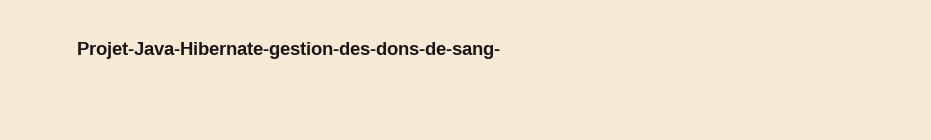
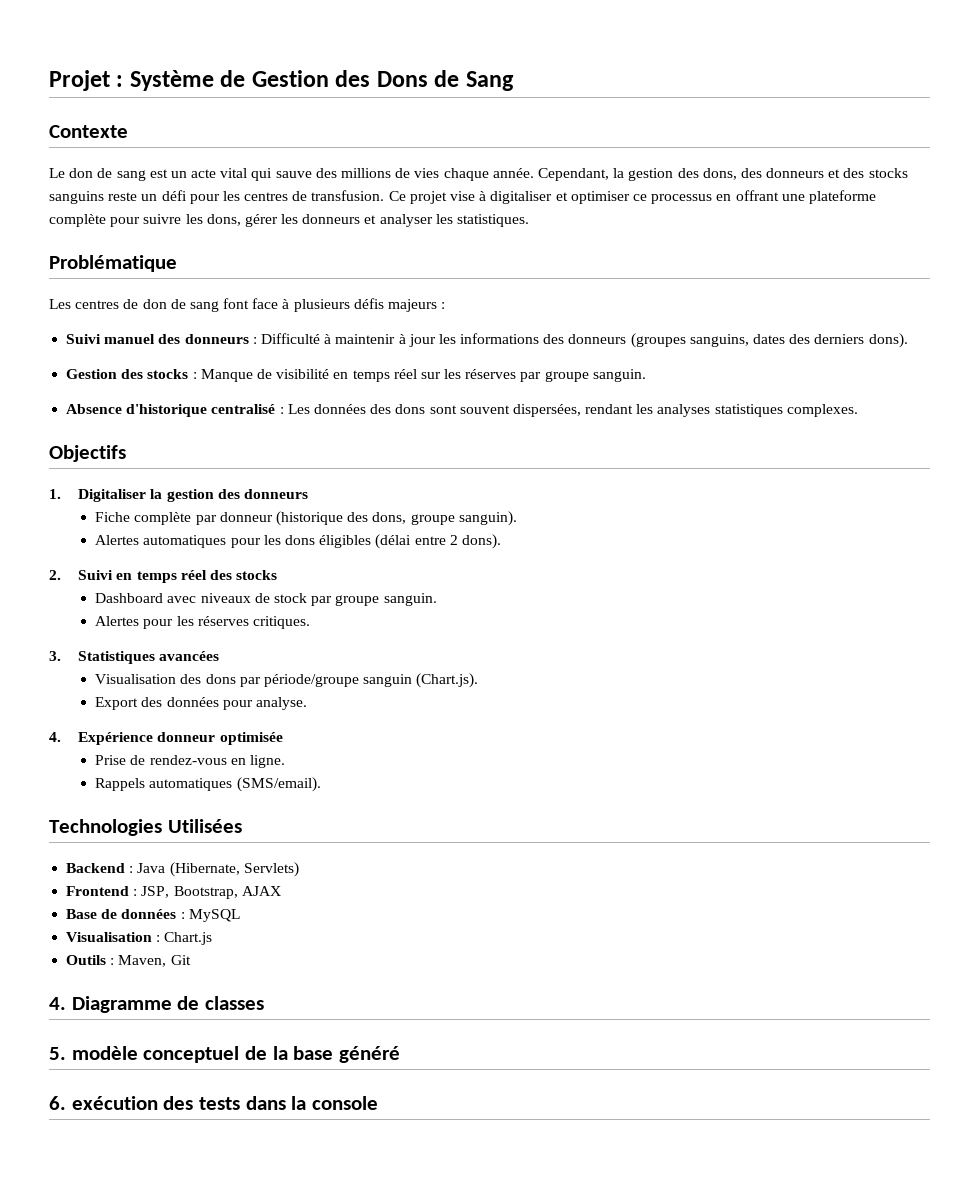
- Projet-Java-Hibernate-gestion-des-dons-de-sang-
+ Projet : Système de Gestion des Dons de Sang
+ Contexte
+ Le don de sang est un acte vital qui sauve des millions de vies chaque année. Cependant, la gestion des dons, des donneurs et des stocks sanguins reste un défi pour les centres de transfusion. Ce projet vise à digitaliser et optimiser ce processus en offrant une plateforme complète pour suivre les dons, gérer les donneurs et analyser les statistiques.
+ Problématique
+ Les centres de don de sang font face à plusieurs défis majeurs :
+ Suivi manuel des donneurs : Difficulté à maintenir à jour les informations des donneurs (groupes sanguins, dates des derniers dons).
+ Gestion des stocks : Manque de visibilité en temps réel sur les réserves par groupe sanguin.
+ Absence d'historique centralisé : Les données des dons sont souvent dispersées, rendant les analyses statistiques complexes.
+ Objectifs
+ 1. Digitaliser la gestion des donneurs
+ Fiche complète par donneur (historique des dons, groupe sanguin).
+ Alertes automatiques pour les dons éligibles (délai entre 2 dons).
+ 2. Suivi en temps réel des stocks
+ Dashboard avec niveaux de stock par groupe sanguin.
+ Alertes pour les réserves critiques.
+ 3. Statistiques avancées
+ Visualisation des dons par période/groupe sanguin (Chart.js).
+ Export des données pour analyse.
+ 4. Expérience donneur optimisée
+ Prise de rendez-vous en ligne.
+ Rappels automatiques (SMS/email).
+ Technologies Utilisées
+ Backend : Java (Hibernate, Servlets)
+ Frontend : JSP, Bootstrap, AJAX
+ Base de données : MySQL
+ Visualisation : Chart.js
+ Outils : Maven, Git
+ 4. Diagramme de classes
+ 5. modèle conceptuel de la base généré
+ 6. exécution des tests dans la console

